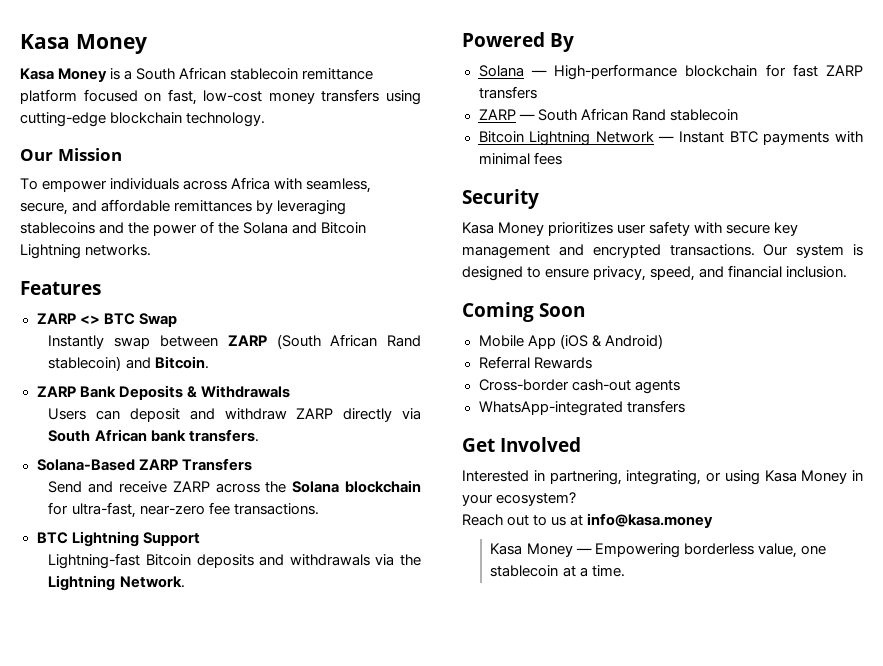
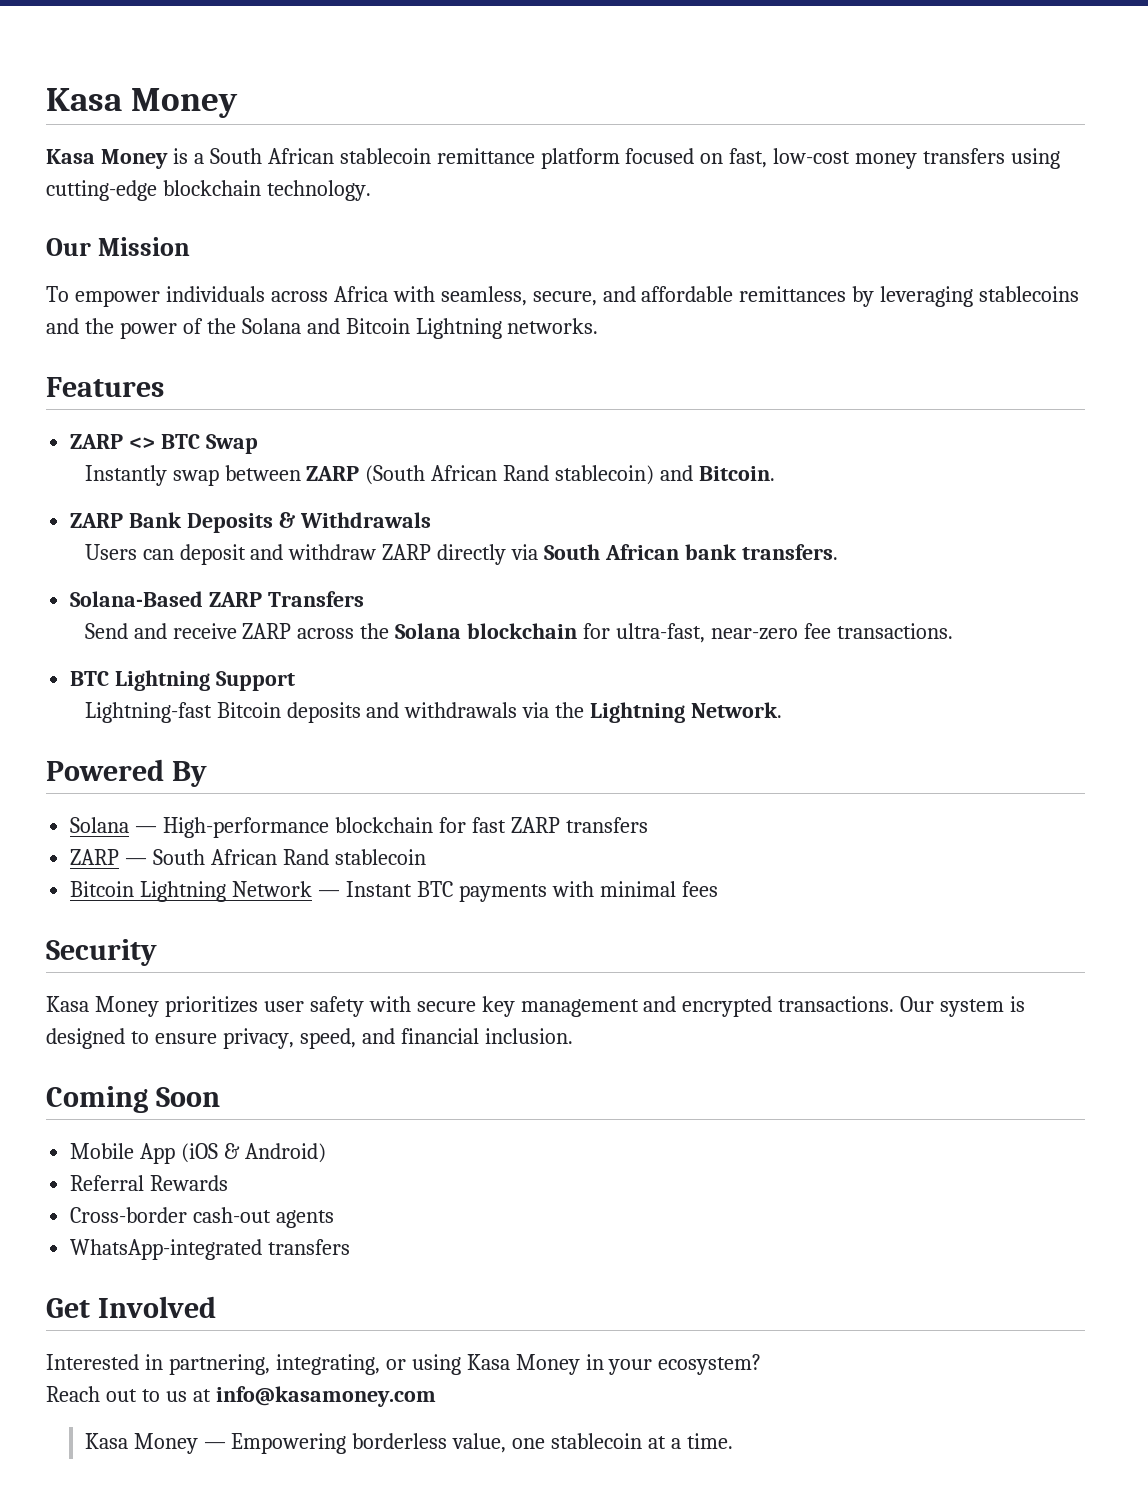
- Reach out to us at info@kasa.money
+ Reach out to us at info@kasamoney.com

